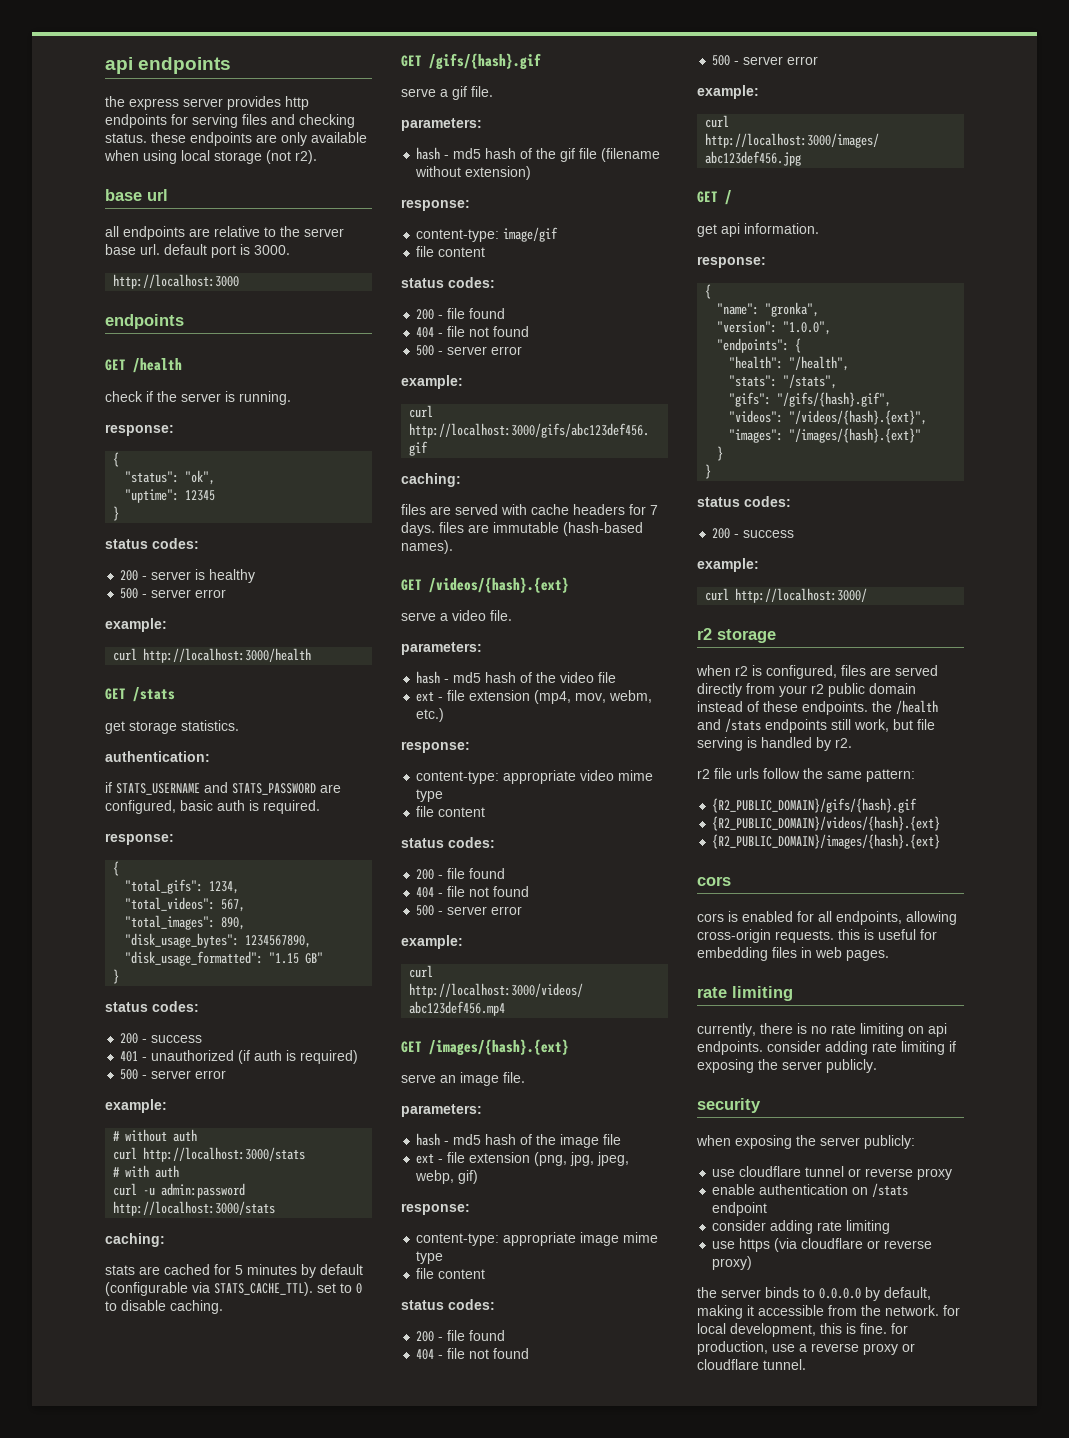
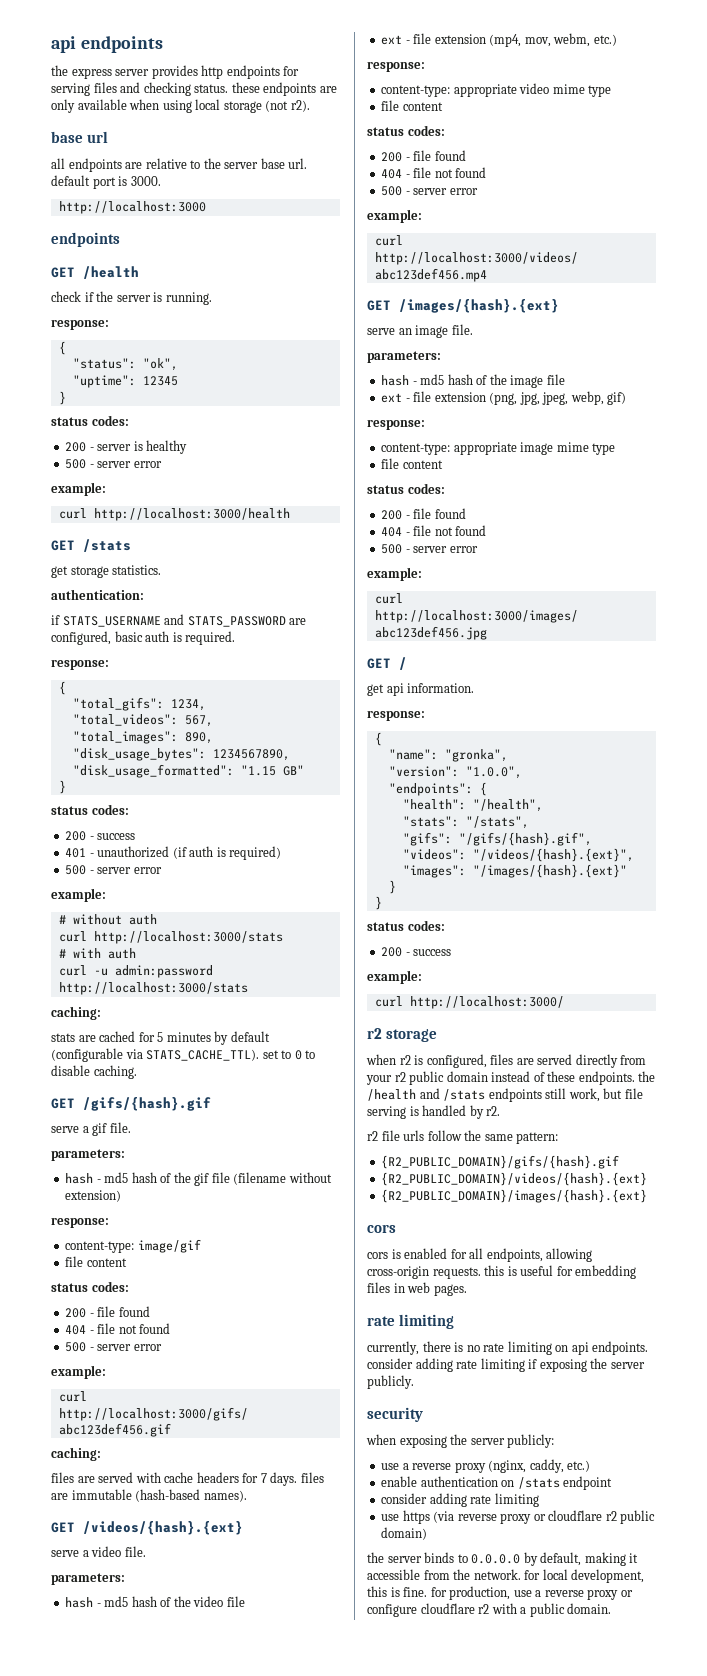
- use cloudflare tunnel or reverse proxy
+ use a reverse proxy (nginx, caddy, etc.)
- use https (via cloudflare or reverse proxy)
+ use https (via reverse proxy or cloudflare r2 public domain)
- the server binds to 0.0.0.0 by default, making it accessible from the network. for local development, this is fine. for production, use a reverse proxy or cloudflare tunnel.
+ the server binds to 0.0.0.0 by default, making it accessible from the network. for local development, this is fine. for production, use a reverse proxy or configure cloudflare r2 with a public domain.

